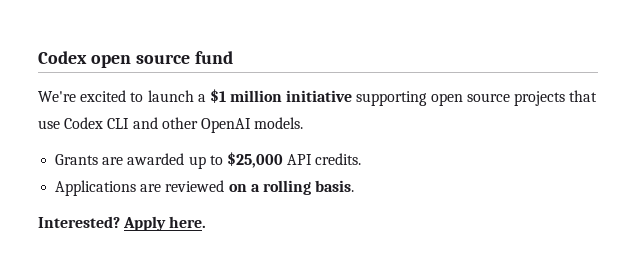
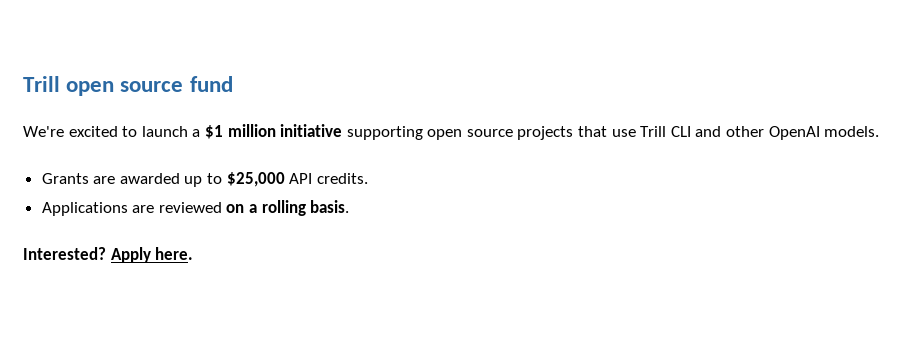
- Codex open source fund
+ Trill open source fund
- We're excited to launch a $1 million initiative supporting open source projects that use Codex CLI and other OpenAI models.
+ We're excited to launch a $1 million initiative supporting open source projects that use Trill CLI and other OpenAI models.

